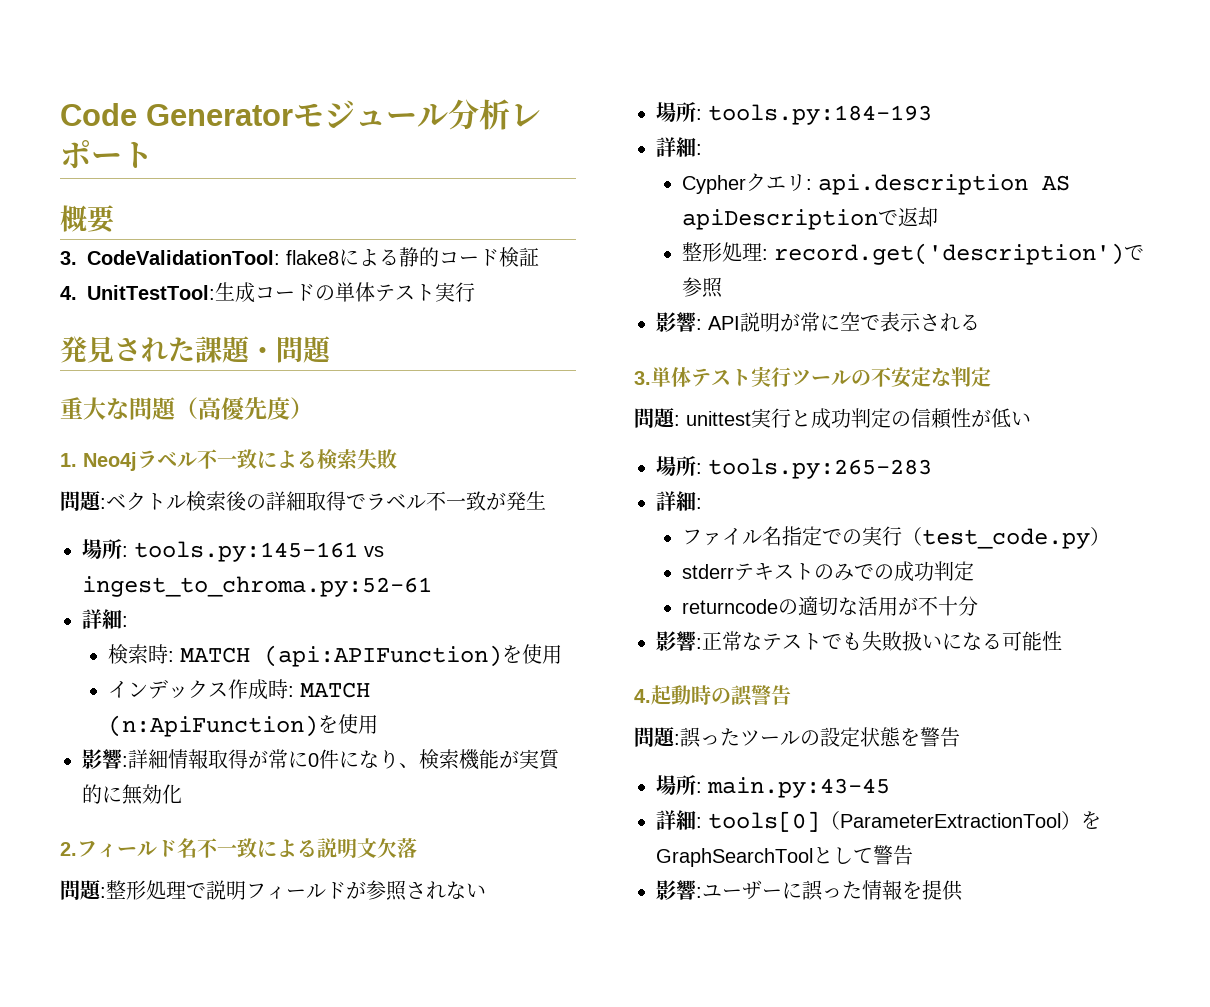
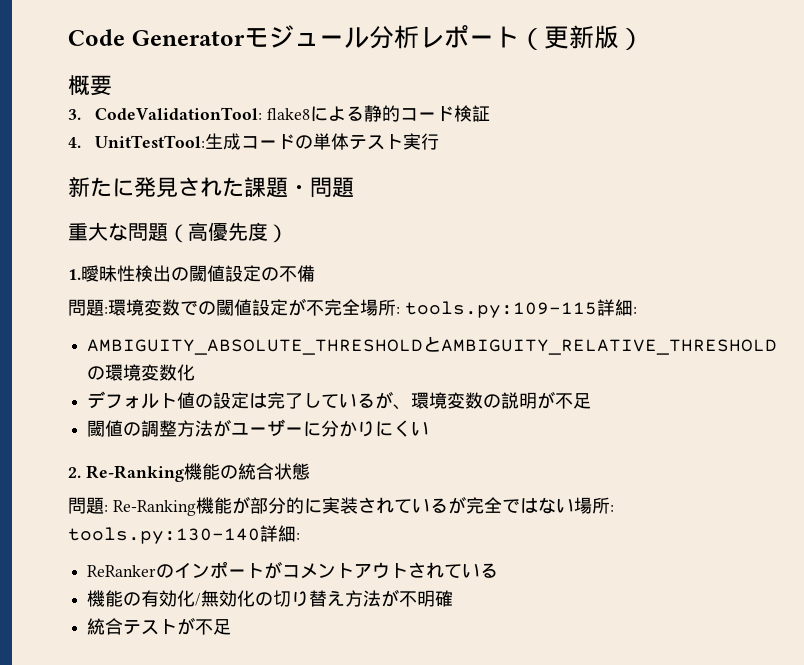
- Code Generatorモジュール分析レポート
+ Code Generatorモジュール分析レポート（更新版）
- 発見された課題・問題
+ 新たに発見された課題・問題
- 1. Neo4jラベル不一致による検索失敗
- 問題:ベクトル検索後の詳細取得でラベル不一致が発生
- 場所: tools.py:145-161 vs ingest_to_chroma.py:52-61
- 詳細:
- 検索時: MATCH (api:APIFunction)を使用
- インデックス作成時: MATCH (n:ApiFunction)を使用
- 影響:詳細情報取得が常に0件になり、検索機能が実質的に無効化
- 2.フィールド名不一致による説明文欠落
- 問題:整形処理で説明フィールドが参照されない
- 場所: tools.py:184-193
- 詳細:
- Cypherクエリ: api.description AS apiDescriptionで返却
- 整形処理: record.get('description')で参照
- 影響: API説明が常に空で表示される
- 3.単体テスト実行ツールの不安定な判定
- 問題: unittest実行と成功判定の信頼性が低い
- 場所: tools.py:265-283
- 詳細:
- ファイル名指定での実行（test_code.py）
- stderrテキストのみでの成功判定
- returncodeの適切な活用が不十分
- 影響:正常なテストでも失敗扱いになる可能性
- 4.起動時の誤警告
- 問題:誤ったツールの設定状態を警告
- 場所: main.py:43-45
- 詳細: tools[0]（ParameterExtractionTool）をGraphSearchToolとして警告
- 影響:ユーザーに誤った情報を提供
+ 1.曖昧性検出の閾値設定の不備
+ 問題:環境変数での閾値設定が不完全場所: tools.py:109-115詳細:
+ AMBIGUITY_ABSOLUTE_THRESHOLDとAMBIGUITY_RELATIVE_THRESHOLDの環境変数化
+ デフォルト値の設定は完了しているが、環境変数の説明が不足
+ 閾値の調整方法がユーザーに分かりにくい
+ 2. Re-Ranking機能の統合状態
+ 問題: Re-Ranking機能が部分的に実装されているが完全ではない場所: tools.py:130-140詳細:
+ ReRankerのインポートがコメントアウトされている
+ 機能の有効化/無効化の切り替え方法が不明確
+ 統合テストが不足

